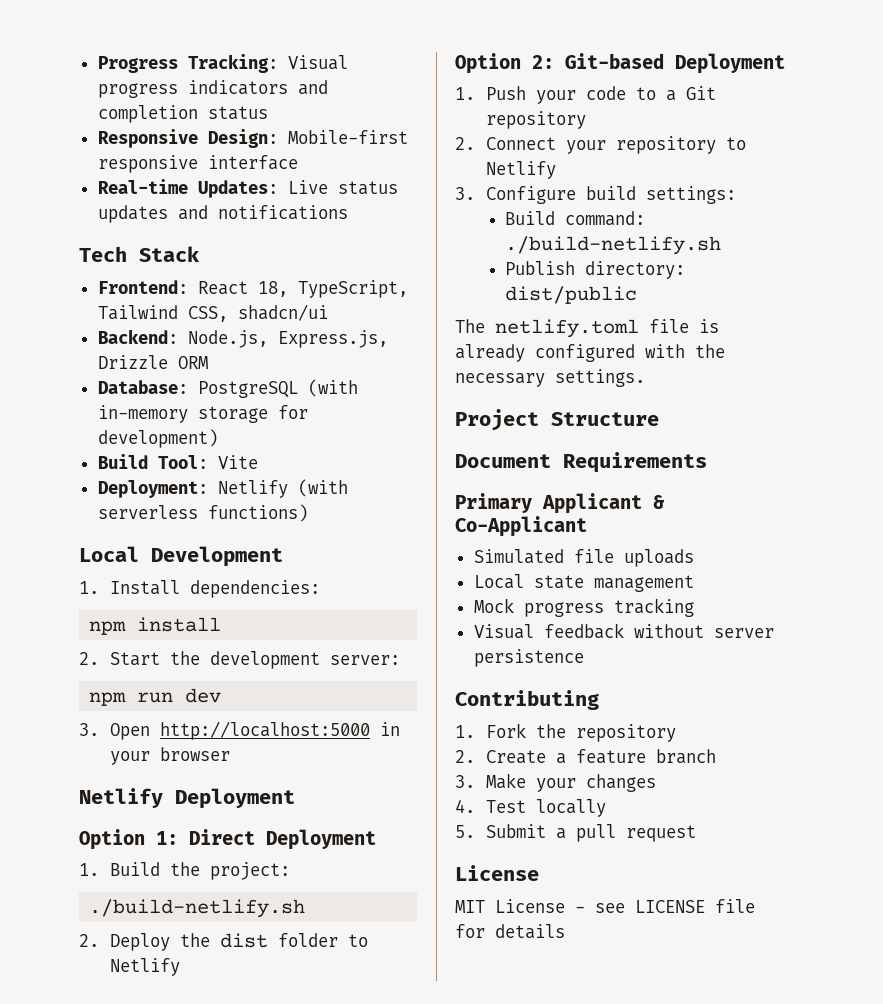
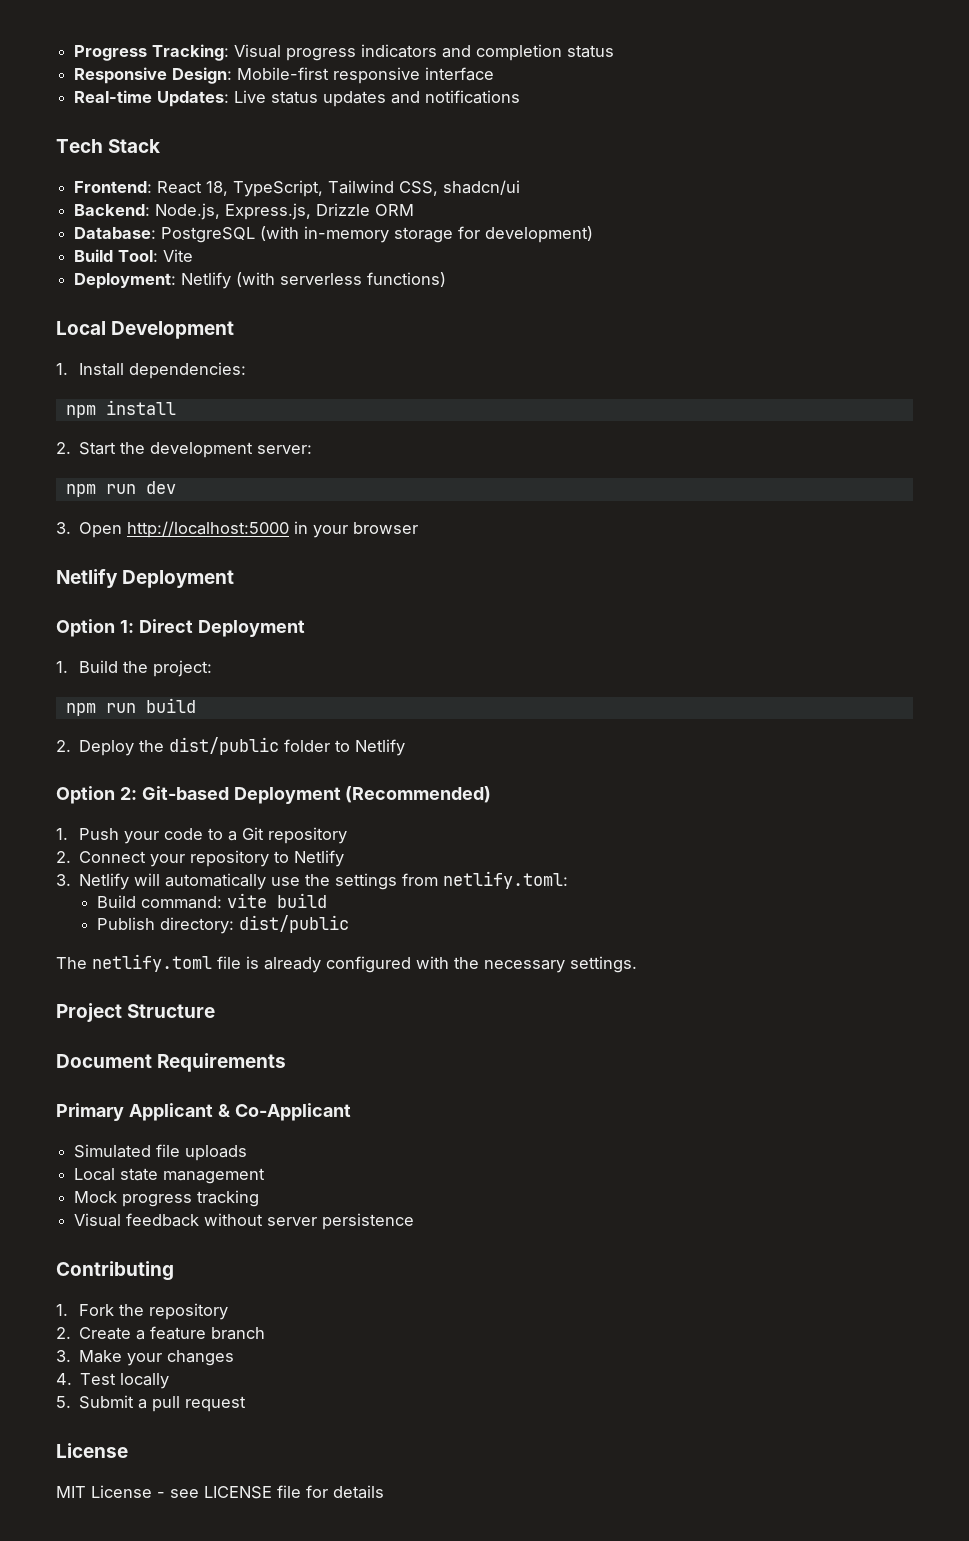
  1. Build the project:
- ./build-netlify.sh
+ npm run build
- 2. Deploy the dist folder to Netlify
+ 2. Deploy the dist/public folder to Netlify
- Option 2: Git-based Deployment
+ Option 2: Git-based Deployment (Recommended)
- 3. Configure build settings:
+ 3. Netlify will automatically use the settings from netlify.toml:
- Build command: ./build-netlify.sh
+ Build command: vite build

